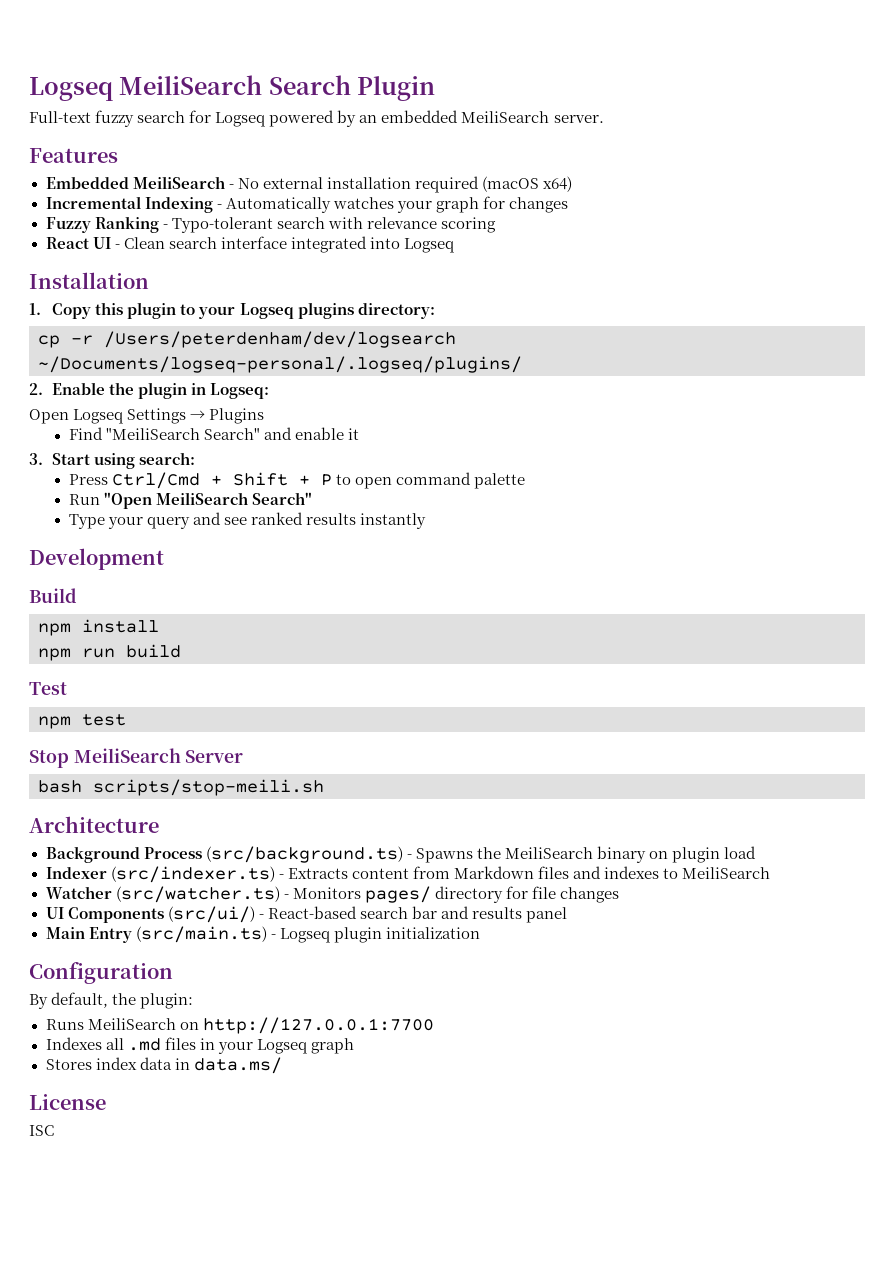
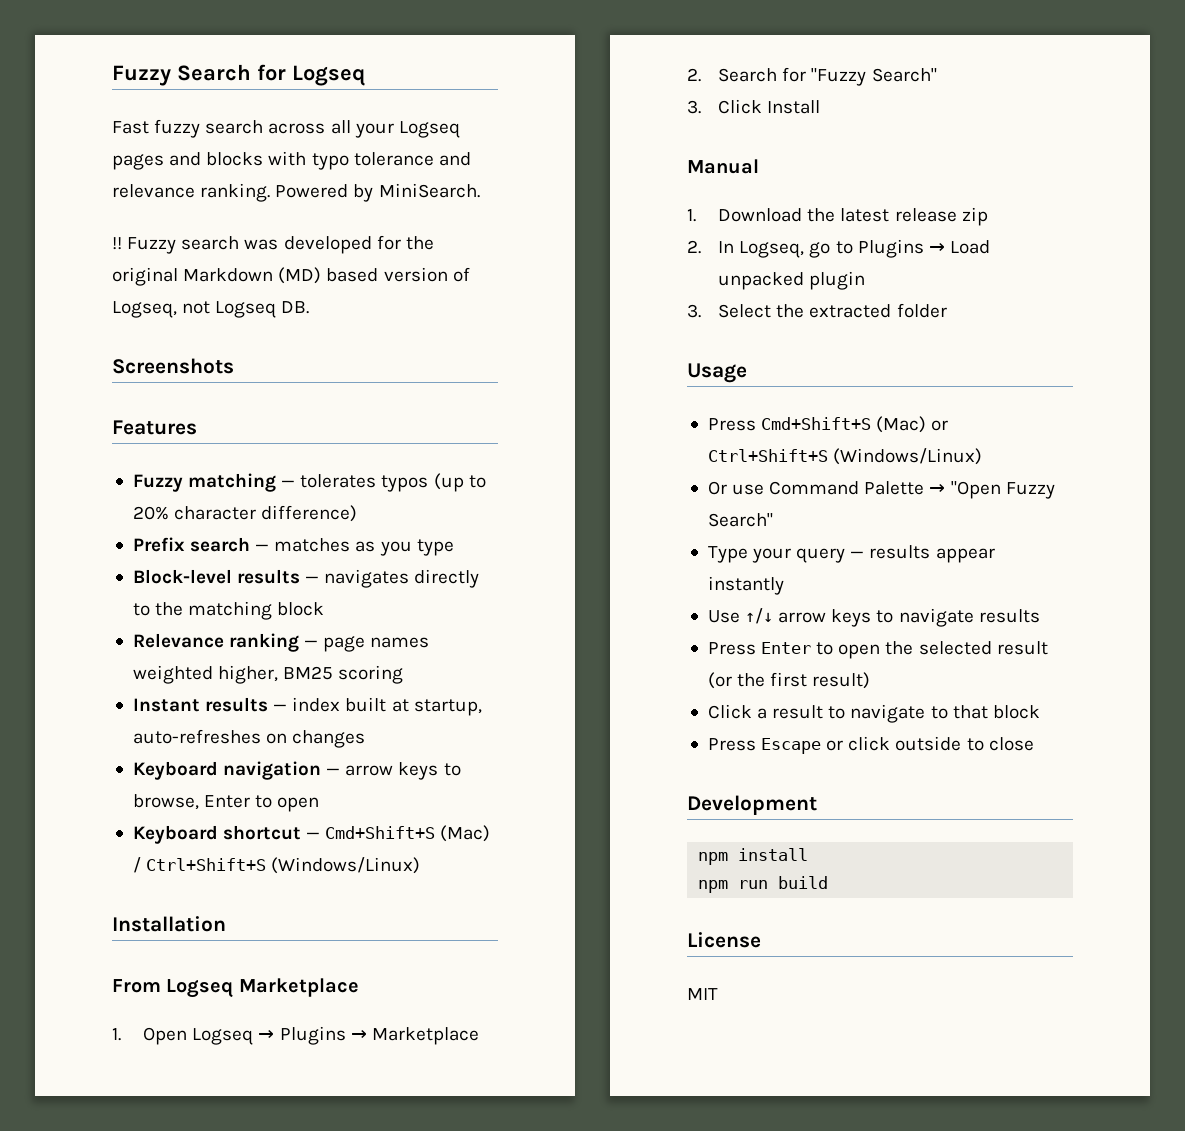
- Logseq MeiliSearch Search Plugin
- Full-text fuzzy search for Logseq powered by an embedded MeiliSearch server.
+ Fuzzy Search for Logseq
+ Fast fuzzy search across all your Logseq pages and blocks with typo tolerance and relevance ranking. Powered by MiniSearch.
+ !! Fuzzy search was developed for the original Markdown (MD) based version of Logseq, not Logseq DB.
+ Screenshots
  Features
- Embedded MeiliSearch - No external installation required (macOS x64)
- Incremental Indexing - Automatically watches your graph for changes
- Fuzzy Ranking - Typo-tolerant search with relevance scoring
- React UI - Clean search interface integrated into Logseq
+ Fuzzy matching — tolerates typos (up to 20% character difference)
+ Prefix search — matches as you type
+ Block-level results — navigates directly to the matching block
+ Relevance ranking — page names weighted higher, BM25 scoring
+ Instant results — index built at startup, auto-refreshes on changes
+ Keyboard navigation — arrow keys to browse, Enter to open
+ Keyboard shortcut — Cmd+Shift+S (Mac) / Ctrl+Shift+S (Windows/Linux)
  Installation
- 1. Copy this plugin to your Logseq plugins directory:
- cp -r /Users/peterdenham/dev/logsearch ~/Documents/logseq-personal/.logseq/plugins/
- 2. Enable the plugin in Logseq:
- Open Logseq Settings → Plugins
- Find "MeiliSearch Search" and enable it
- 3. Start using search:
- Press Ctrl/Cmd + Shift + P to open command palette
- Run "Open MeiliSearch Search"
- Type your query and see ranked results instantly
+ From Logseq Marketplace
+ 1. Open Logseq → Plugins → Marketplace
+ 2. Search for "Fuzzy Search"
+ 3. Click Install
+ Manual
+ 1. Download the latest release zip
+ 2. In Logseq, go to Plugins → Load unpacked plugin
+ 3. Select the extracted folder
+ Usage
+ Press Cmd+Shift+S (Mac) or Ctrl+Shift+S (Windows/Linux)
+ Or use Command Palette → "Open Fuzzy Search"
+ Type your query — results appear instantly
+ Use ↑/↓ arrow keys to navigate results
+ Press Enter to open the selected result (or the first result)
+ Click a result to navigate to that block
+ Press Escape or click outside to close
- Build
- Test
- npm test
- Stop MeiliSearch Server
- bash scripts/stop-meili.sh
- Architecture
- Background Process (src/background.ts) - Spawns the MeiliSearch binary on plugin load
- Indexer (src/indexer.ts) - Extracts content from Markdown files and indexes to MeiliSearch
- Watcher (src/watcher.ts) - Monitors pages/ directory for file changes
- UI Components (src/ui/) - React-based search bar and results panel
- Main Entry (src/main.ts) - Logseq plugin initialization
- Configuration
- By default, the plugin:
- Runs MeiliSearch on http://127.0.0.1:7700
- Indexes all .md files in your Logseq graph
- Stores index data in data.ms/
- ISC
+ MIT

